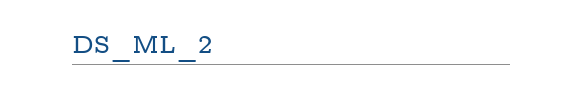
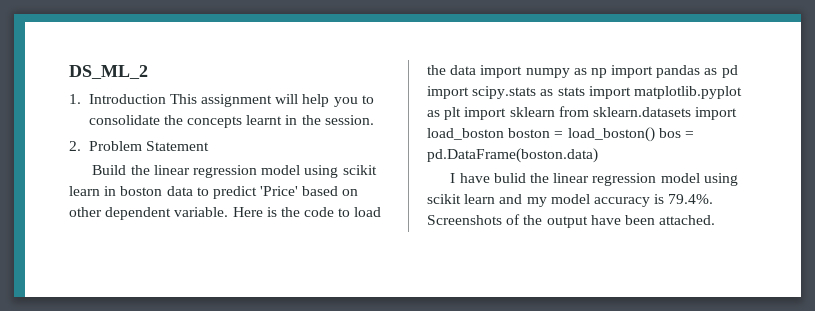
+ 1. Introduction This assignment will help you to consolidate the concepts learnt in the session.
+ 2. Problem Statement
+ Build the linear regression model using scikit learn in boston data to predict 'Price' based on other dependent variable. Here is the code to load the data import numpy as np import pandas as pd import scipy.stats as stats import matplotlib.pyplot as plt import sklearn from sklearn.datasets import load_boston boston = load_boston() bos = pd.DataFrame(boston.data)
+ I have bulid the linear regression model using scikit learn and my model accuracy is 79.4%. Screenshots of the output have been attached.

